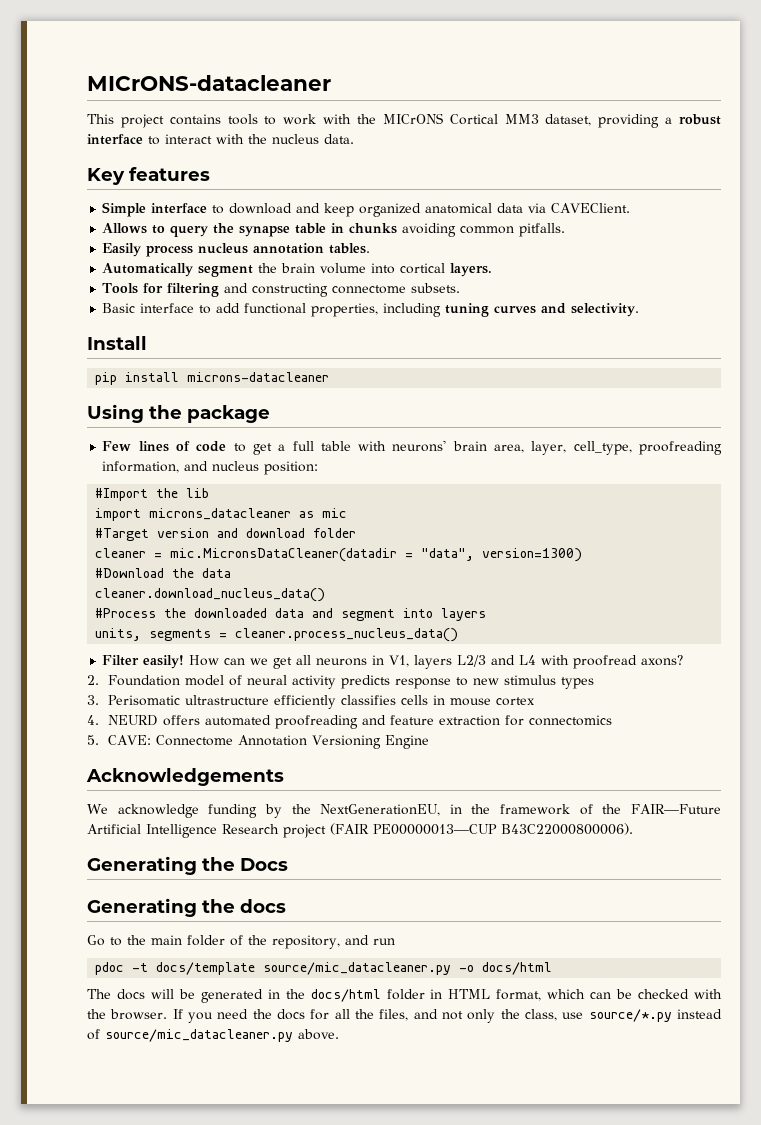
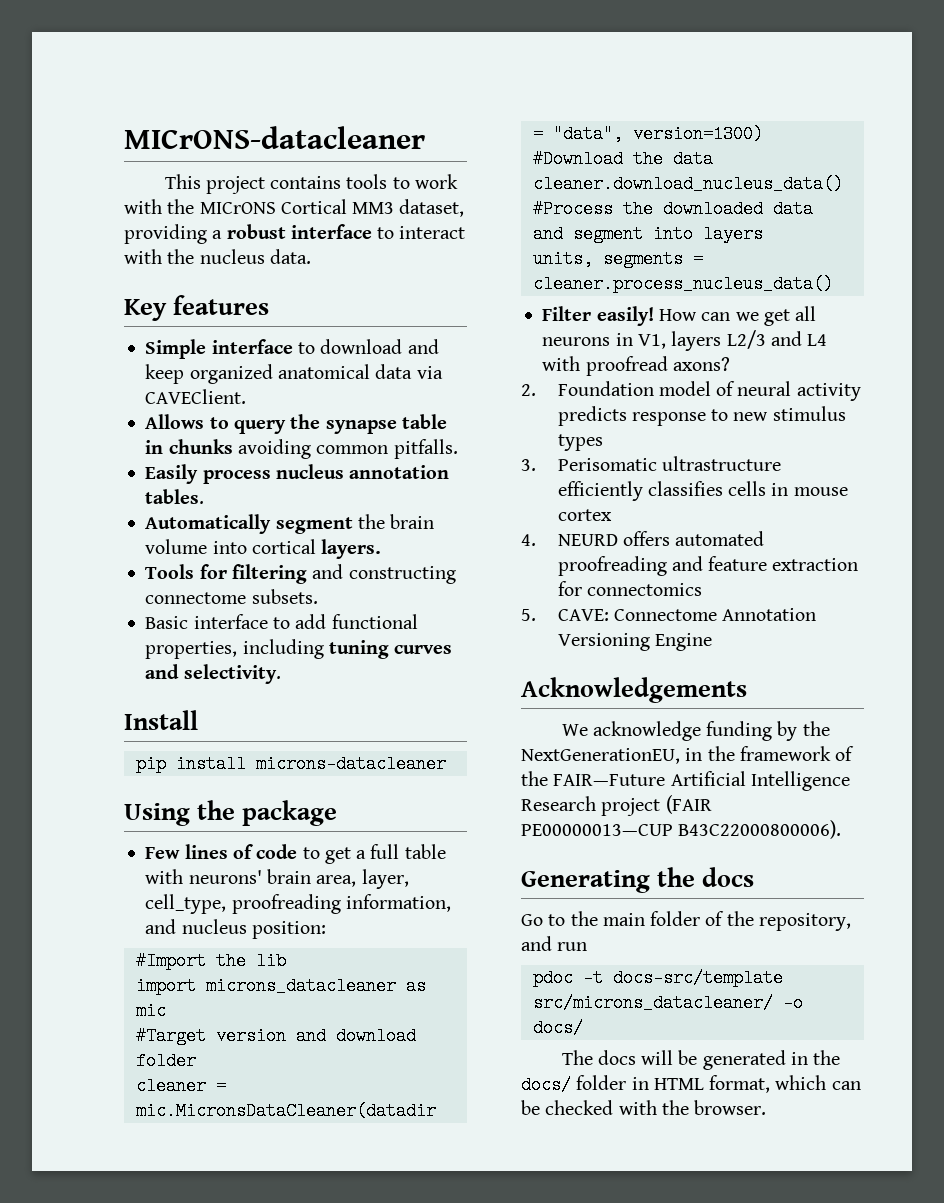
- Generating the Docs
- pdoc -t docs/template source/mic_datacleaner.py -o docs/html
+ pdoc -t docs-src/template src/microns_datacleaner/ -o docs/
- The docs will be generated in the docs/html folder in HTML format, which can be checked with the browser. If you need the docs for all the files, and not only the class, use source/*.py instead of source/mic_datacleaner.py above.
+ The docs will be generated in the docs/ folder in HTML format, which can be checked with the browser.

